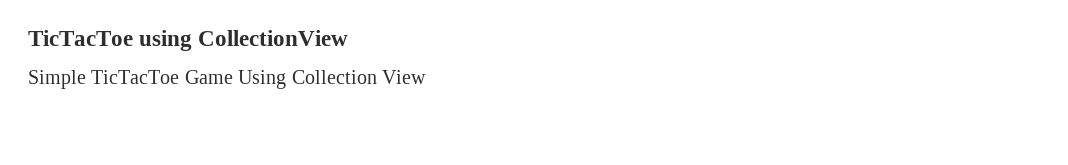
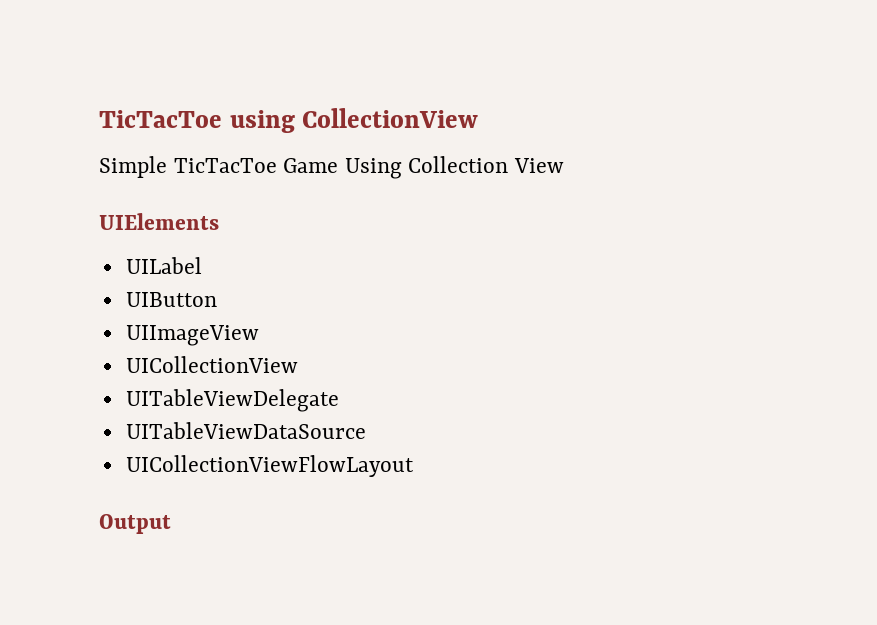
+ UIElements
+ UILabel
+ UIButton
+ UIImageView
+ UICollectionView
+ UITableViewDelegate
+ UITableViewDataSource
+ UICollectionViewFlowLayout
+ Output

